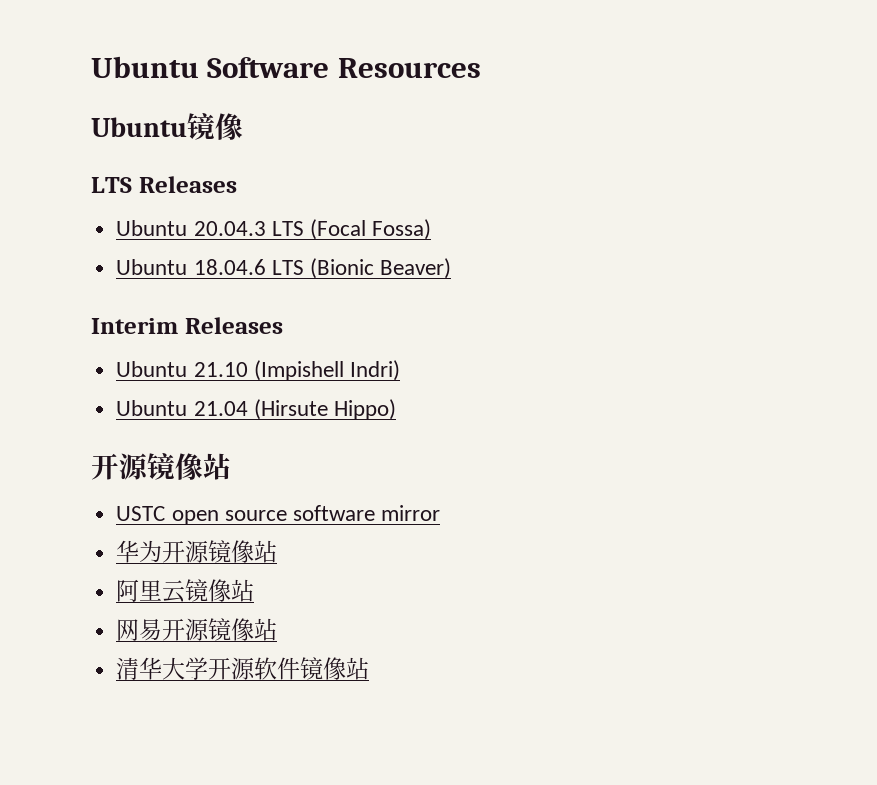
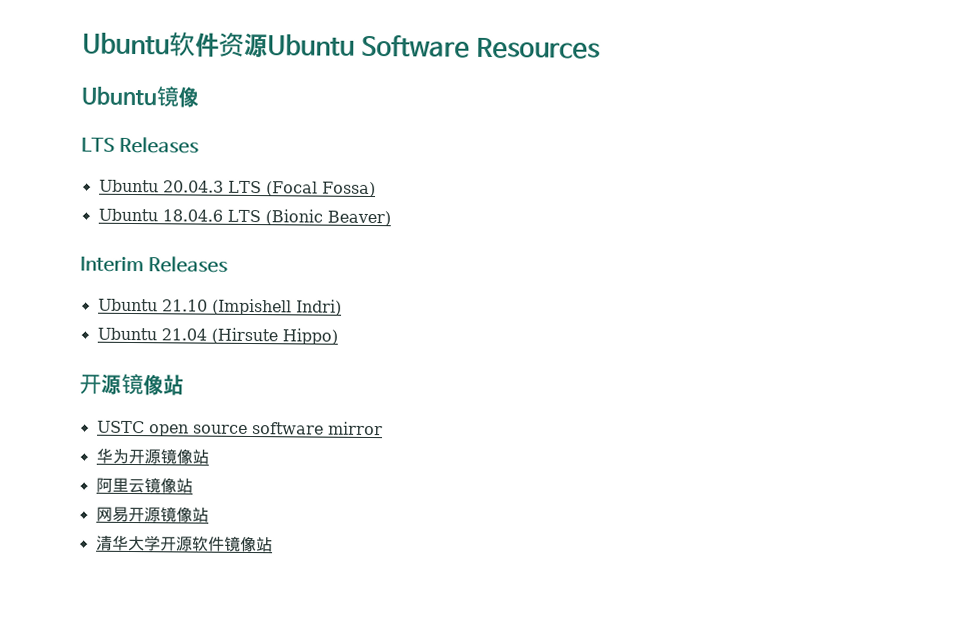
- Ubuntu Software Resources
+ Ubuntu软件资源Ubuntu Software Resources

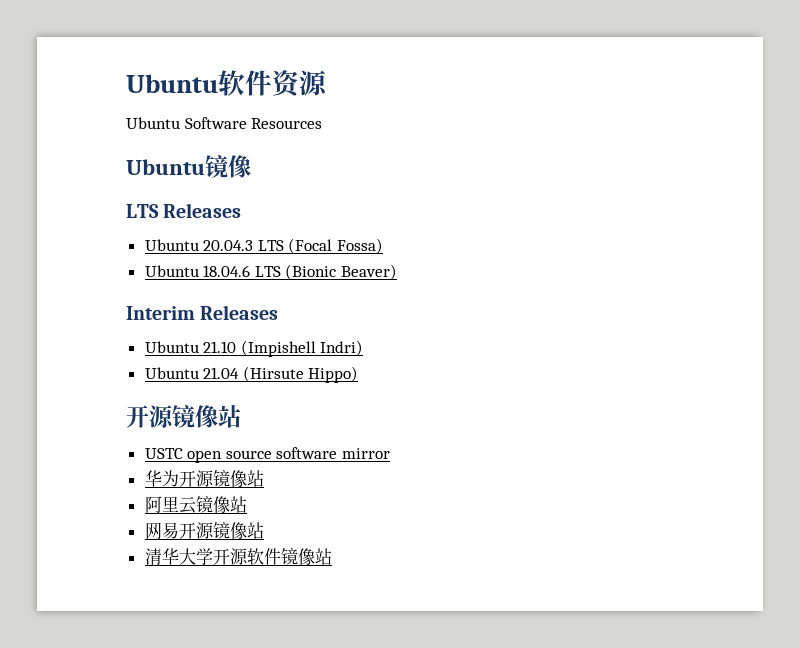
- Ubuntu软件资源Ubuntu Software Resources
+ Ubuntu软件资源
+ Ubuntu Software Resources

